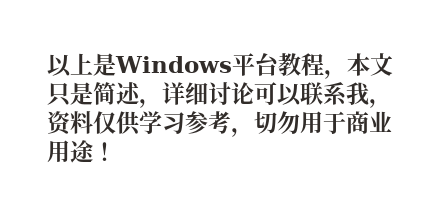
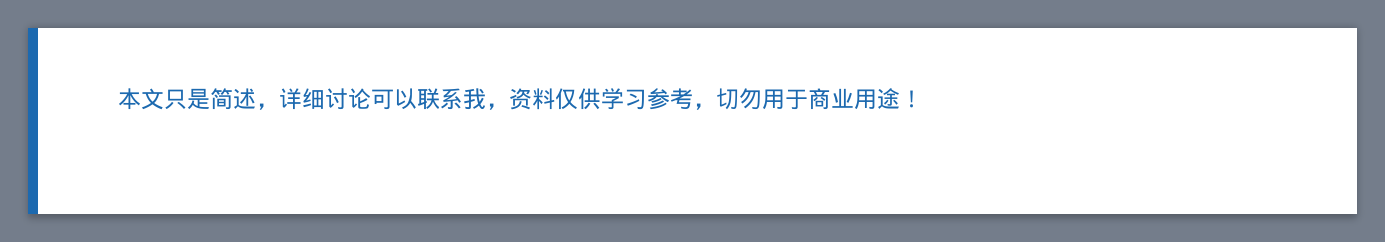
- 以上是Windows平台教程，本文只是简述，详细讨论可以联系我，资料仅供学习参考，切勿用于商业用途！
+ 本文只是简述，详细讨论可以联系我，资料仅供学习参考，切勿用于商业用途！

